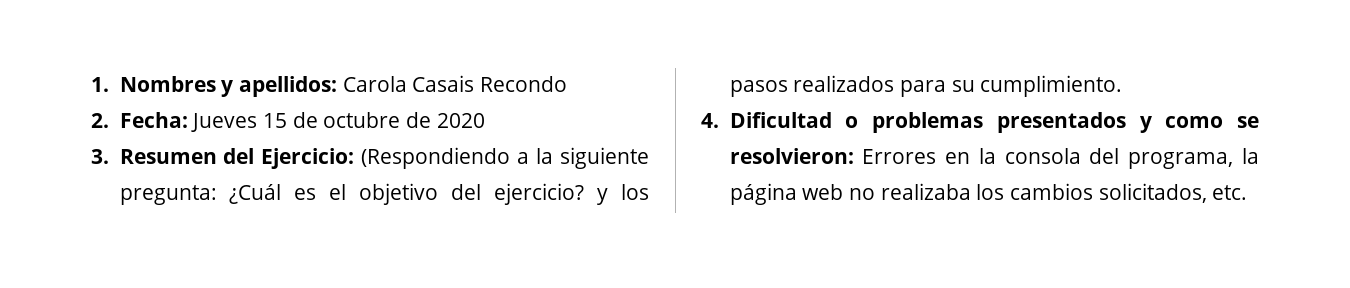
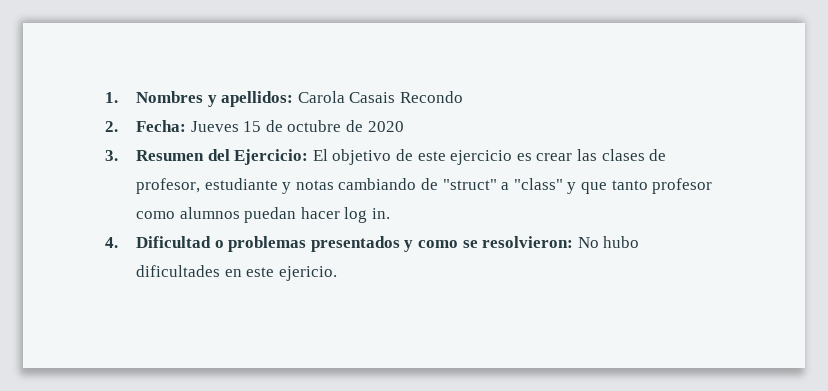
- 3. Resumen del Ejercicio: (Respondiendo a la siguiente pregunta: ¿Cuál es el objetivo del ejercicio? y los pasos realizados para su cumplimiento.
+ 3. Resumen del Ejercicio: El objetivo de este ejercicio es crear las clases de profesor, estudiante y notas cambiando de "struct" a "class" y que tanto profesor como alumnos puedan hacer log in.
- 4. Dificultad o problemas presentados y como se resolvieron: Errores en la consola del programa, la página web no realizaba los cambios solicitados, etc.
+ 4. Dificultad o problemas presentados y como se resolvieron: No hubo dificultades en este ejericio.

